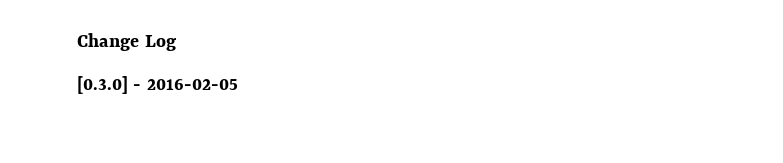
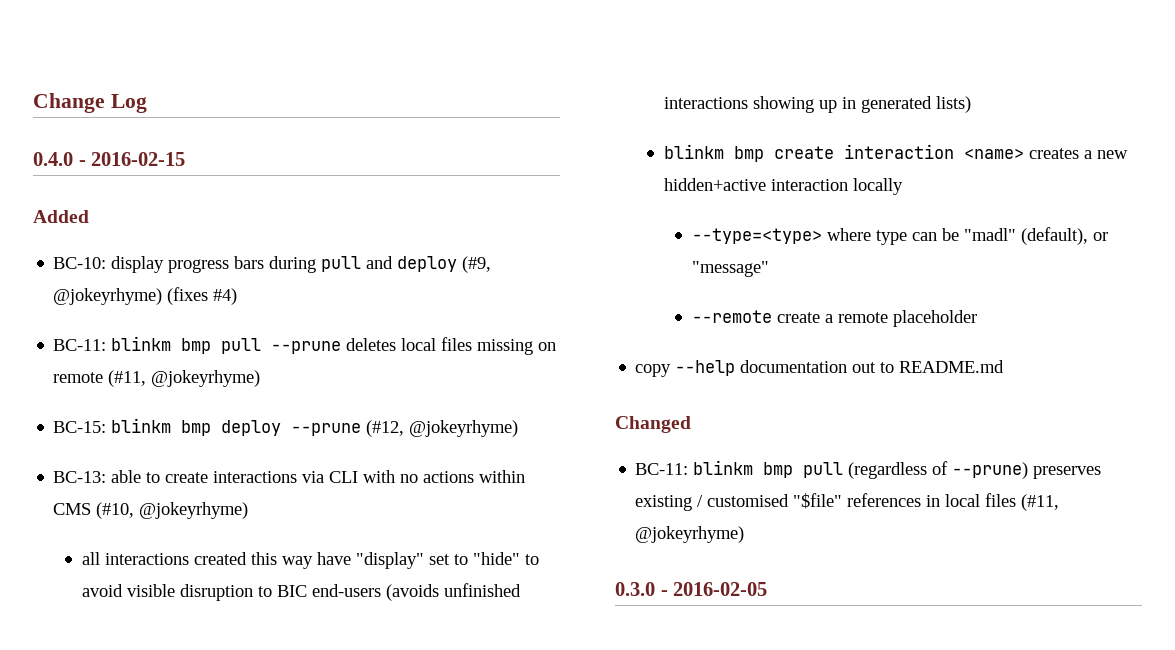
- [0.3.0] - 2016-02-05
+ 0.4.0 - 2016-02-15
+ Added
+ BC-10: display progress bars during pull and deploy (#9, @jokeyrhyme) (fixes #4)
+ BC-11: blinkm bmp pull --prune deletes local files missing on remote (#11, @jokeyrhyme)
+ BC-15: blinkm bmp deploy --prune (#12, @jokeyrhyme)
+ BC-13: able to create interactions via CLI with no actions within CMS (#10, @jokeyrhyme)
+ all interactions created this way have "display" set to "hide" to avoid visible disruption to BIC end-users (avoids unfinished interactions showing up in generated lists)
+ blinkm bmp create interaction <name> creates a new hidden+active interaction locally
+ --type=<type> where type can be "madl" (default), or "message"
+ --remote create a remote placeholder
+ copy --help documentation out to README.md
+ Changed
+ BC-11: blinkm bmp pull (regardless of --prune) preserves existing / customised "$file" references in local files (#11, @jokeyrhyme)
+ 0.3.0 - 2016-02-05

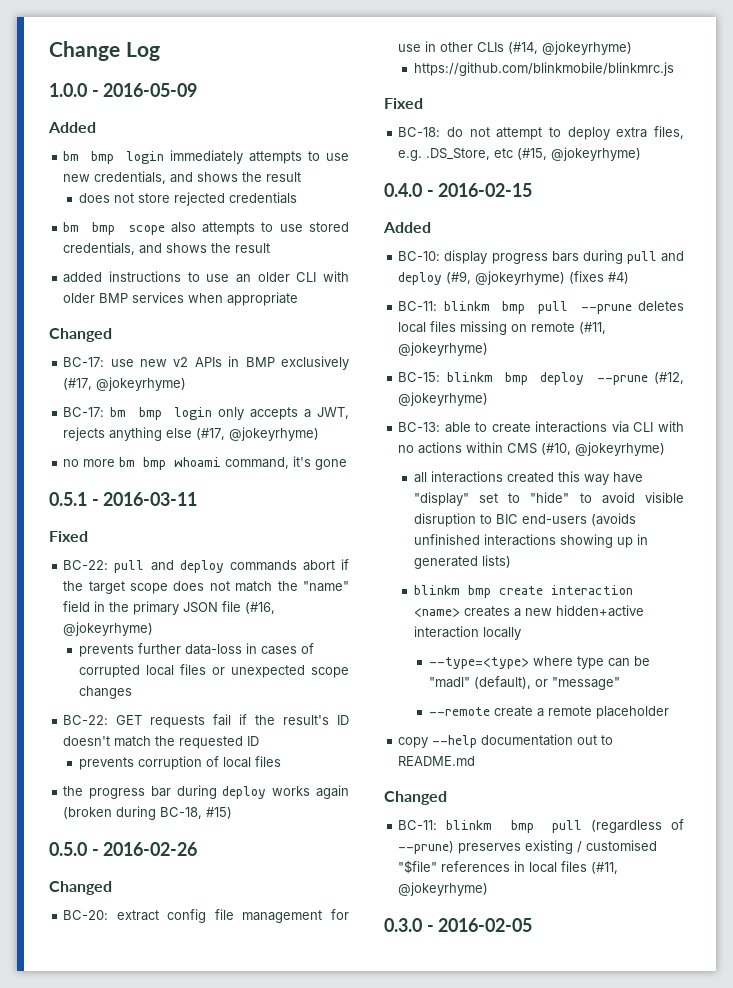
+ 1.0.0 - 2016-05-09
+ Added
+ bm bmp login immediately attempts to use new credentials, and shows the result
+ does not store rejected credentials
+ bm bmp scope also attempts to use stored credentials, and shows the result
+ added instructions to use an older CLI with older BMP services when appropriate
+ Changed
+ BC-17: use new v2 APIs in BMP exclusively (#17, @jokeyrhyme)
+ BC-17: bm bmp login only accepts a JWT, rejects anything else (#17, @jokeyrhyme)
+ no more bm bmp whoami command, it's gone
+ 0.5.1 - 2016-03-11
+ Fixed
+ BC-22: pull and deploy commands abort if the target scope does not match the "name" field in the primary JSON file (#16, @jokeyrhyme)
+ prevents further data-loss in cases of corrupted local files or unexpected scope changes
+ BC-22: GET requests fail if the result's ID doesn't match the requested ID
+ prevents corruption of local files
+ the progress bar during deploy works again (broken during BC-18, #15)
+ 0.5.0 - 2016-02-26
+ Changed
+ BC-20: extract config file management for use in other CLIs (#14, @jokeyrhyme)
+ https://github.com/blinkmobile/blinkmrc.js
+ Fixed
+ BC-18: do not attempt to deploy extra files, e.g. .DS_Store, etc (#15, @jokeyrhyme)

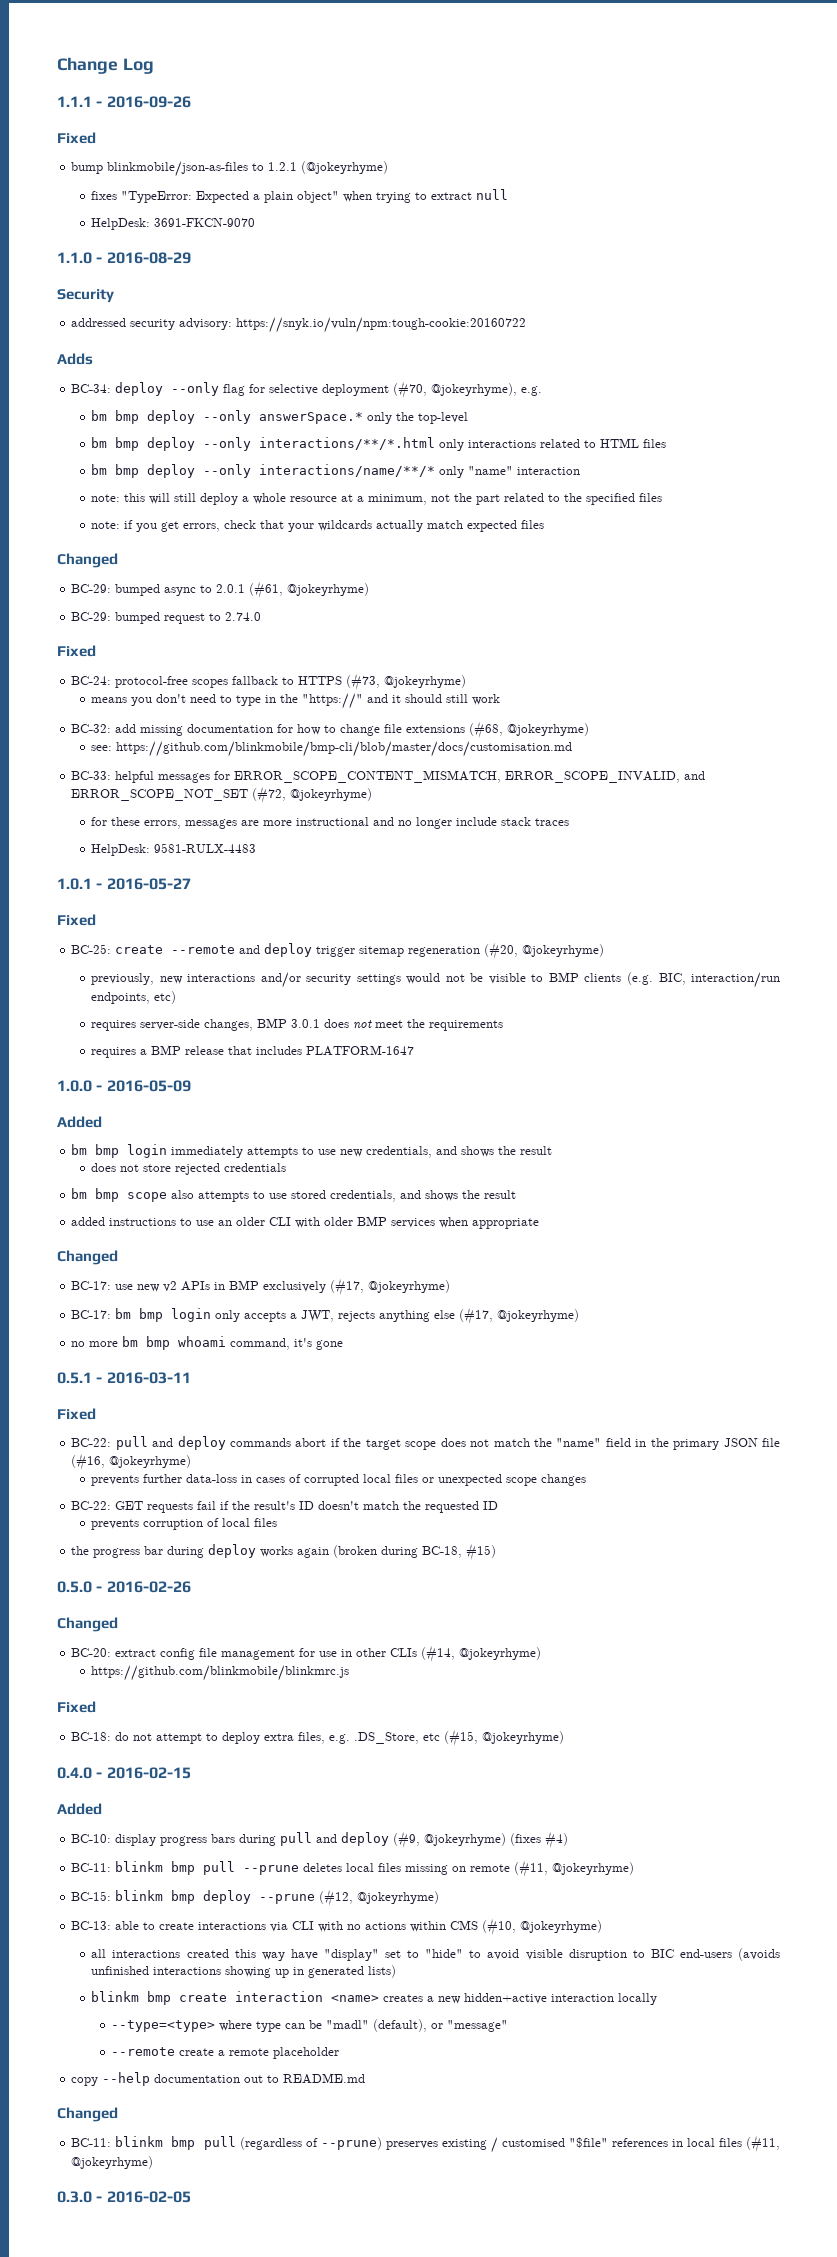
+ 1.1.1 - 2016-09-26
+ Fixed
+ bump blinkmobile/json-as-files to 1.2.1 (@jokeyrhyme)
+ fixes "TypeError: Expected a plain object" when trying to extract null
+ HelpDesk: 3691-FKCN-9070
+ 1.1.0 - 2016-08-29
+ Security
+ addressed security advisory: https://snyk.io/vuln/npm:tough-cookie:20160722
+ Adds
+ BC-34: deploy --only flag for selective deployment (#70, @jokeyrhyme), e.g.
+ bm bmp deploy --only answerSpace.* only the top-level
+ bm bmp deploy --only interactions/**/*.html only interactions related to HTML files
+ bm bmp deploy --only interactions/name/**/* only "name" interaction
+ note: this will still deploy a whole resource at a minimum, not the part related to the specified files
+ note: if you get errors, check that your wildcards actually match expected files
+ Changed
+ BC-29: bumped async to 2.0.1 (#61, @jokeyrhyme)
+ BC-29: bumped request to 2.74.0
+ Fixed
+ BC-24: protocol-free scopes fallback to HTTPS (#73, @jokeyrhyme)
+ means you don't need to type in the "https://" and it should still work
+ BC-32: add missing documentation for how to change file extensions (#68, @jokeyrhyme)
+ see: https://github.com/blinkmobile/bmp-cli/blob/master/docs/customisation.md
+ BC-33: helpful messages for ERROR_SCOPE_CONTENT_MISMATCH, ERROR_SCOPE_INVALID, and ERROR_SCOPE_NOT_SET (#72, @jokeyrhyme)
+ for these errors, messages are more instructional and no longer include stack traces
+ HelpDesk: 9581-RULX-4483
+ 1.0.1 - 2016-05-27
+ Fixed
+ BC-25: create --remote and deploy trigger sitemap regeneration (#20, @jokeyrhyme)
+ previously, new interactions and/or security settings would not be visible to BMP clients (e.g. BIC, interaction/run endpoints, etc)
+ requires server-side changes, BMP 3.0.1 does not meet the requirements
+ requires a BMP release that includes PLATFORM-1647

